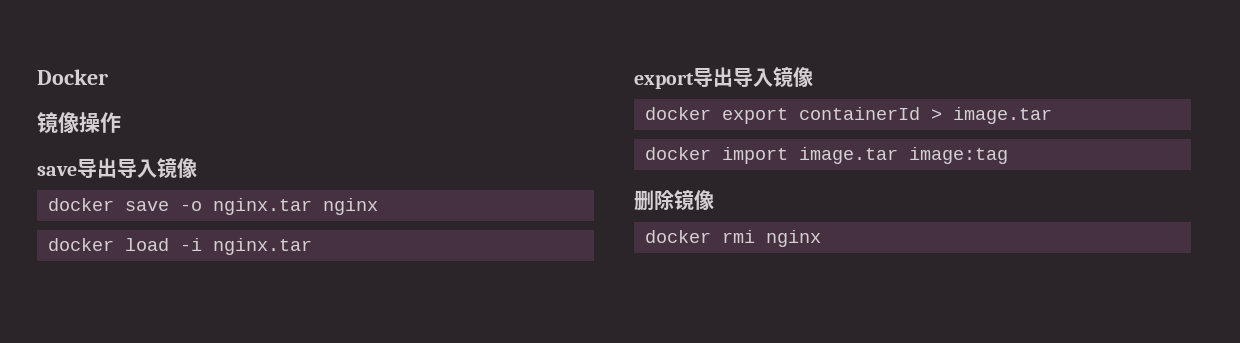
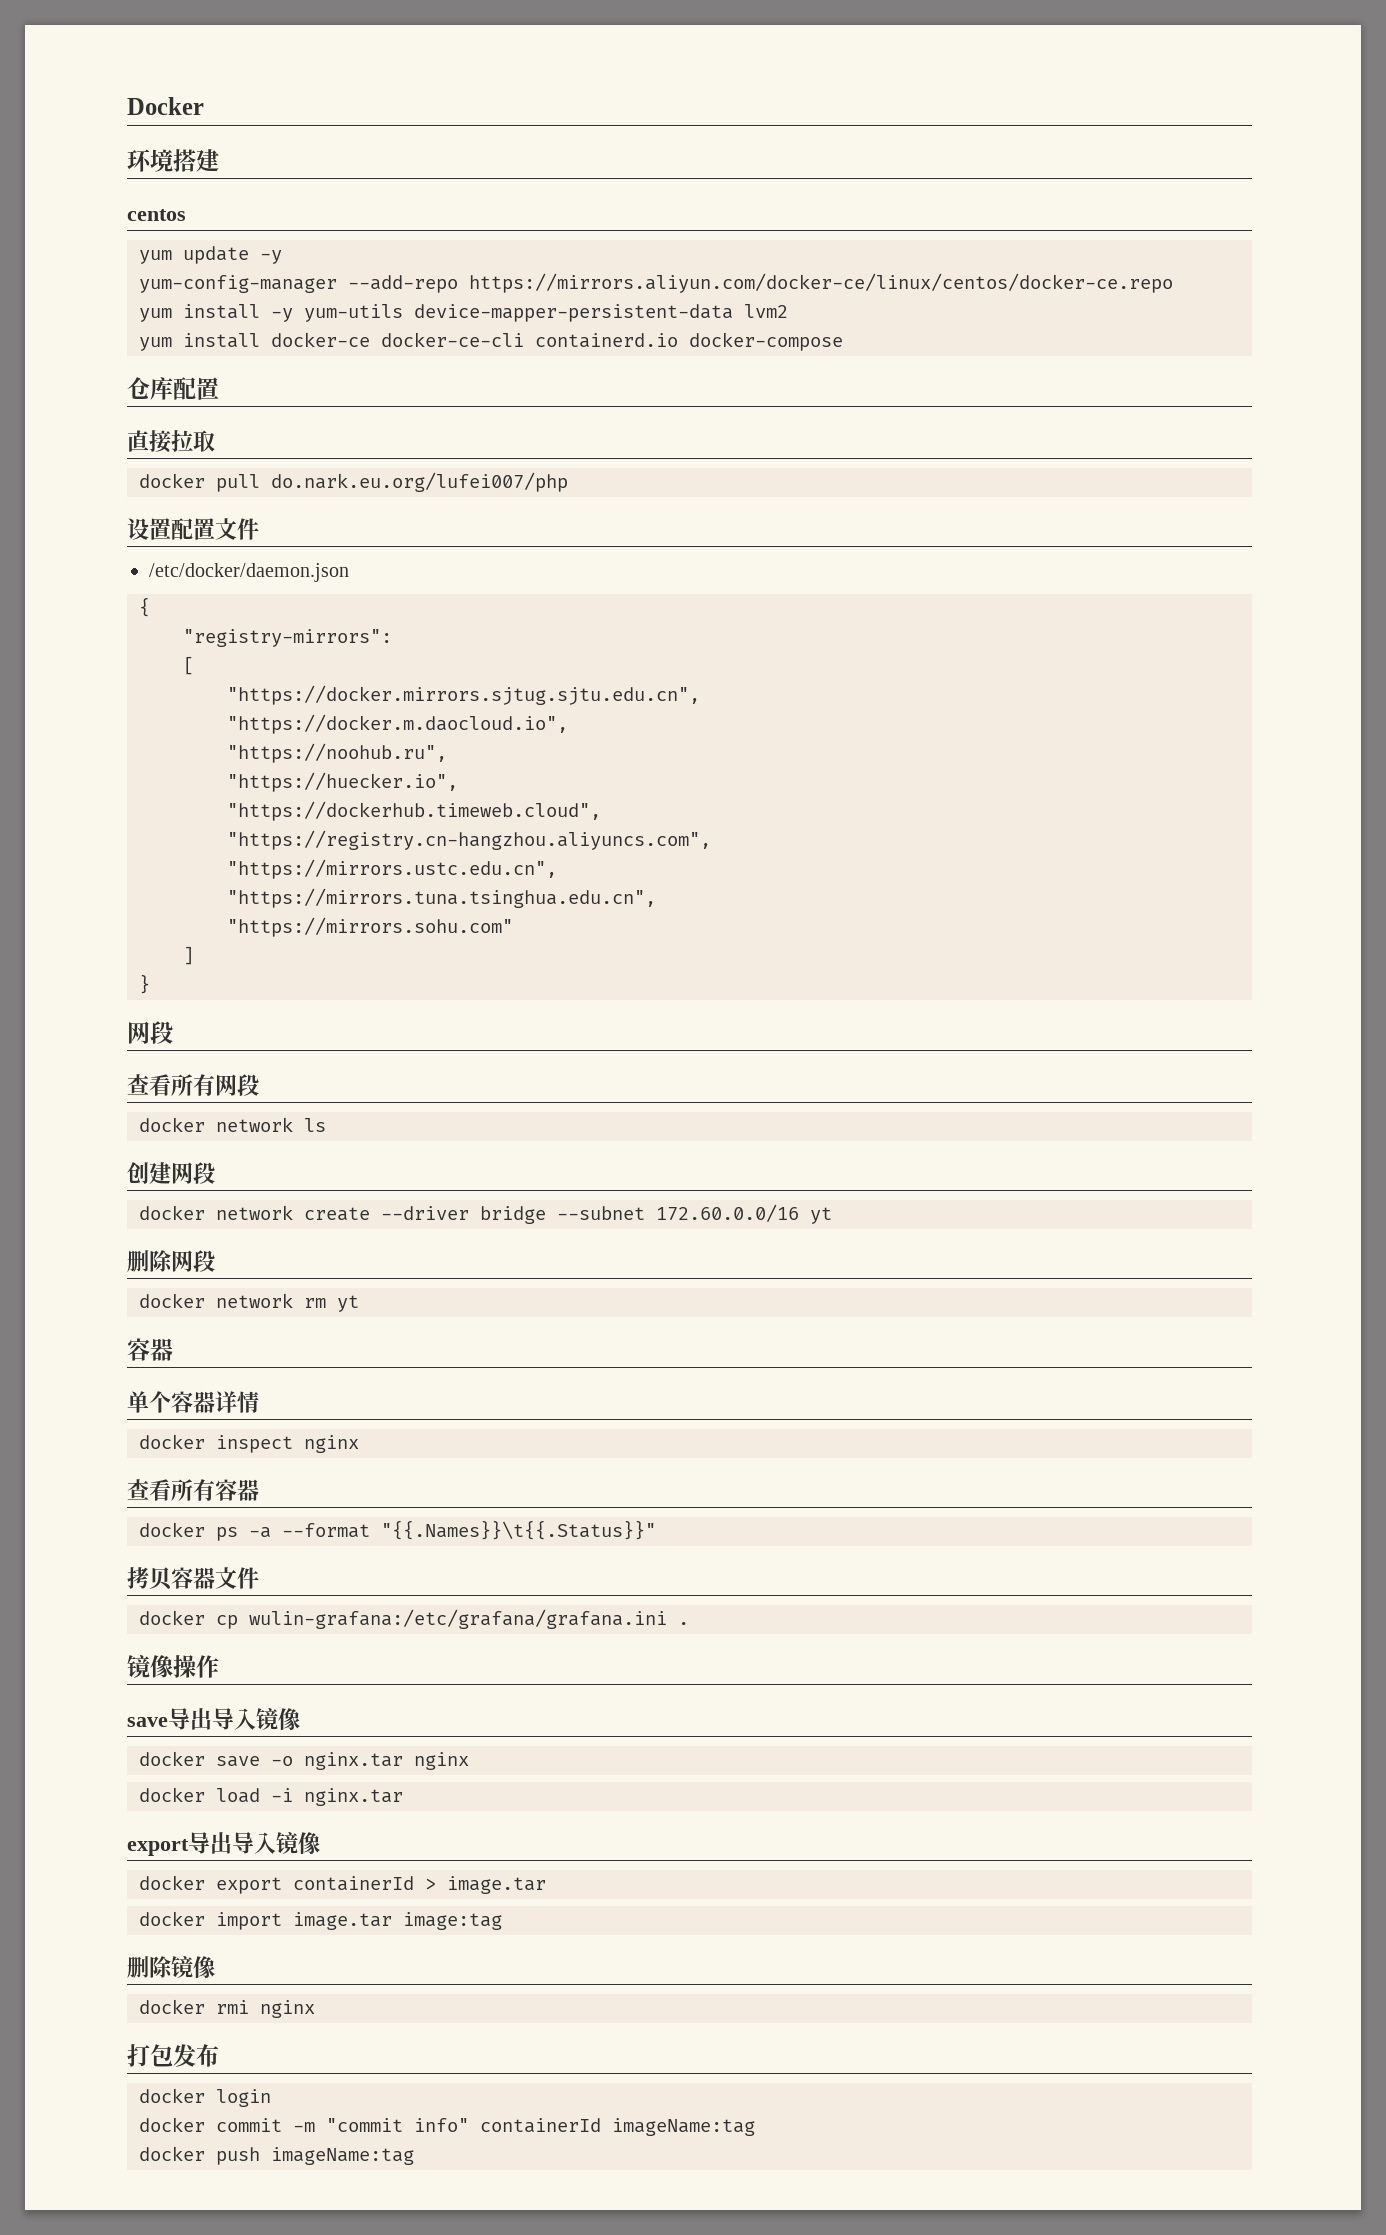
+ 环境搭建
+ centos
+ yum update -y
+ yum-config-manager --add-repo https://mirrors.aliyun.com/docker-ce/linux/centos/docker-ce.repo
+ yum install -y yum-utils device-mapper-persistent-data lvm2
+ yum install docker-ce docker-ce-cli containerd.io docker-compose
+ 仓库配置
+ 直接拉取
+ docker pull do.nark.eu.org/lufei007/php
+ 设置配置文件
+ /etc/docker/daemon.json
+ {
+ "registry-mirrors":
+ [
+ "https://docker.mirrors.sjtug.sjtu.edu.cn",
+ "https://docker.m.daocloud.io",
+ "https://noohub.ru",
+ "https://huecker.io",
+ "https://dockerhub.timeweb.cloud",
+ "https://registry.cn-hangzhou.aliyuncs.com",
+ "https://mirrors.ustc.edu.cn",
+ "https://mirrors.tuna.tsinghua.edu.cn",
+ "https://mirrors.sohu.com"
+ ]
+ }
+ 网段
+ 查看所有网段
+ docker network ls
+ 创建网段
+ docker network create --driver bridge --subnet 172.60.0.0/16 yt
+ 删除网段
+ docker network rm yt
+ 容器
+ 单个容器详情
+ docker inspect nginx
+ 查看所有容器
+ docker ps -a --format "{{.Names}}\t{{.Status}}"
+ 拷贝容器文件
+ docker cp wulin-grafana:/etc/grafana/grafana.ini .
+ 打包发布
+ docker login
+ docker commit -m "commit info" containerId imageName:tag
+ docker push imageName:tag

